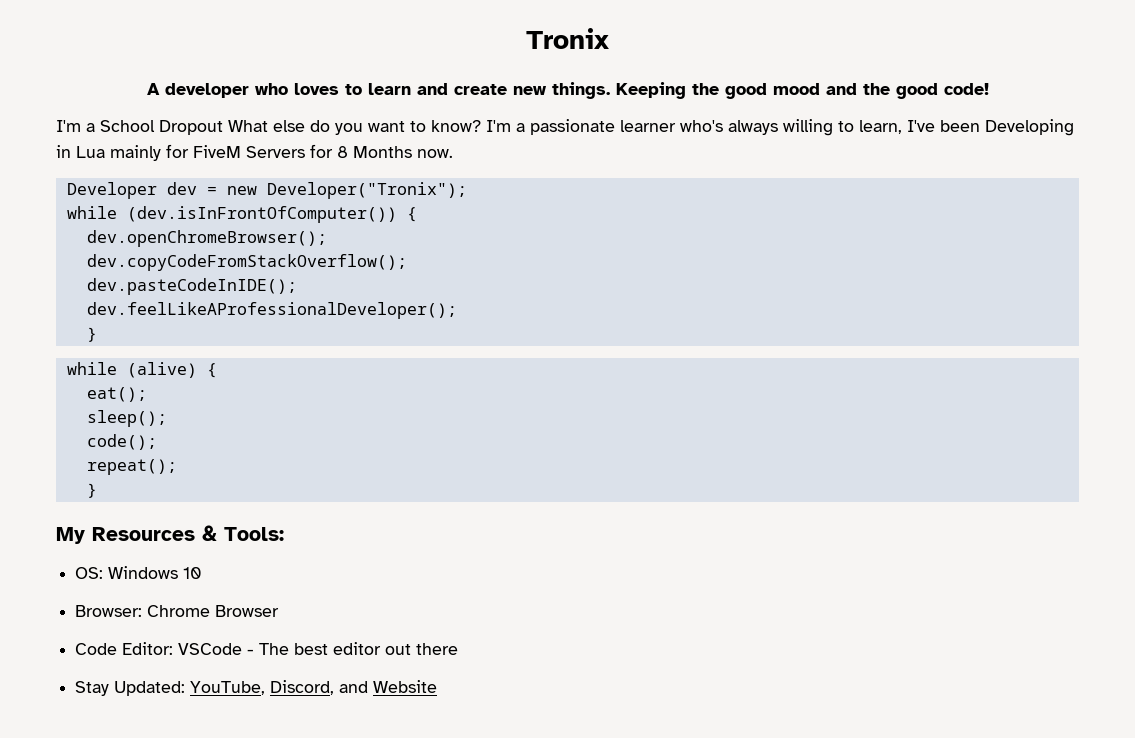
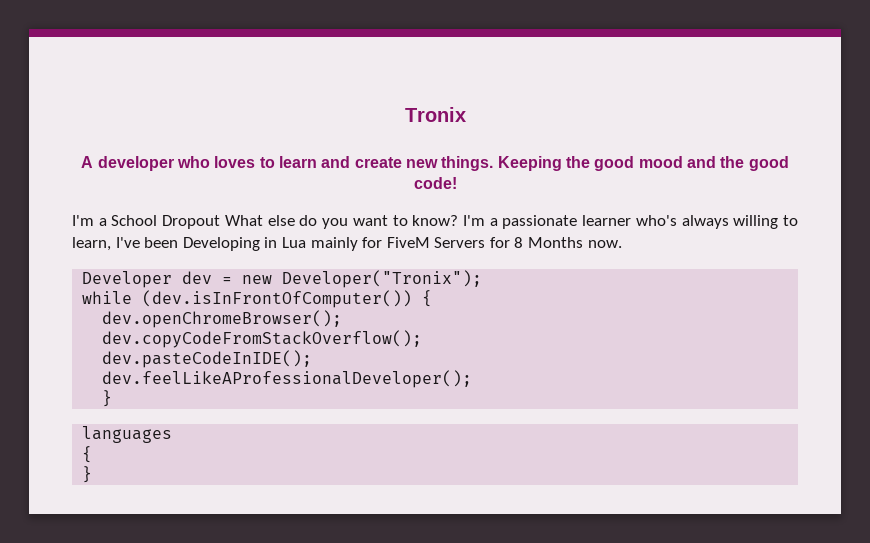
- while (alive) {
- eat();
- sleep();
- code();
- repeat();
+ languages
+ {
  }
- My Resources & Tools:
- OS: Windows 10
- Browser: Chrome Browser
- Code Editor: VSCode - The best editor out there
- Stay Updated: YouTube, Discord, and Website

